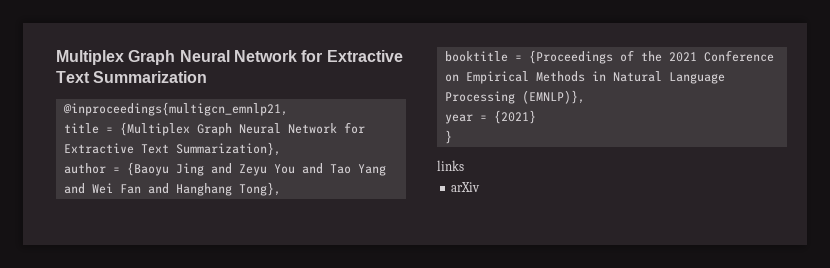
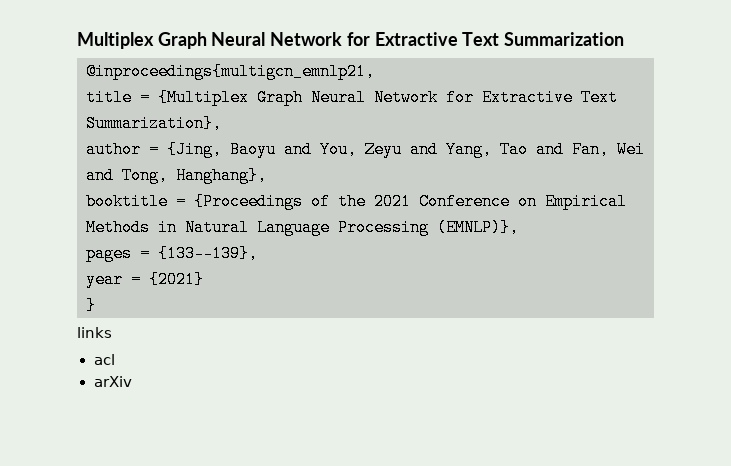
- author = {Baoyu Jing and Zeyu You and Tao Yang and Wei Fan and Hanghang Tong},
+ author = {Jing, Baoyu and You, Zeyu and Yang, Tao and Fan, Wei and Tong, Hanghang},
+ pages = {133--139},
+ acl

